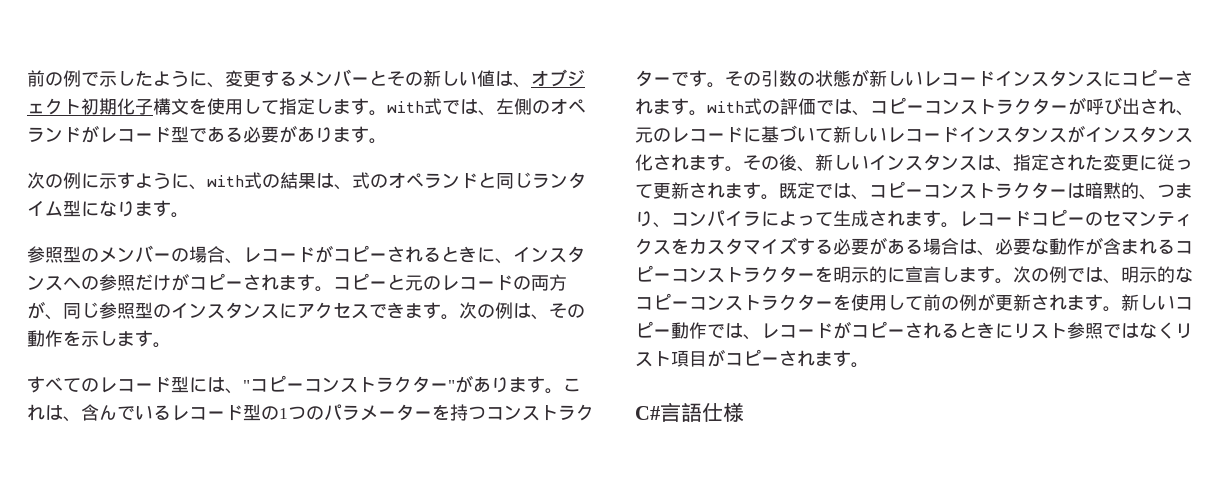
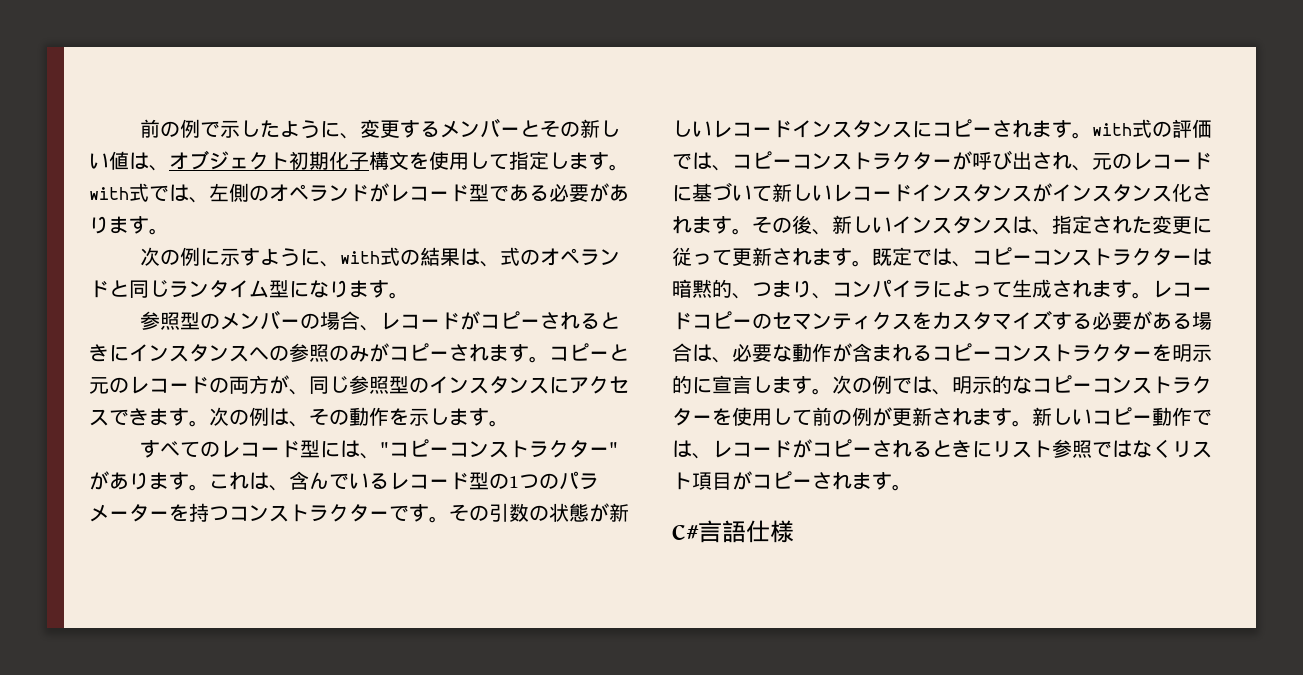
- 参照型のメンバーの場合、レコードがコピーされるときに、インスタンスへの参照だけがコピーされます。
+ 参照型のメンバーの場合、レコードがコピーされるときにインスタンスへの参照のみがコピーされます。

